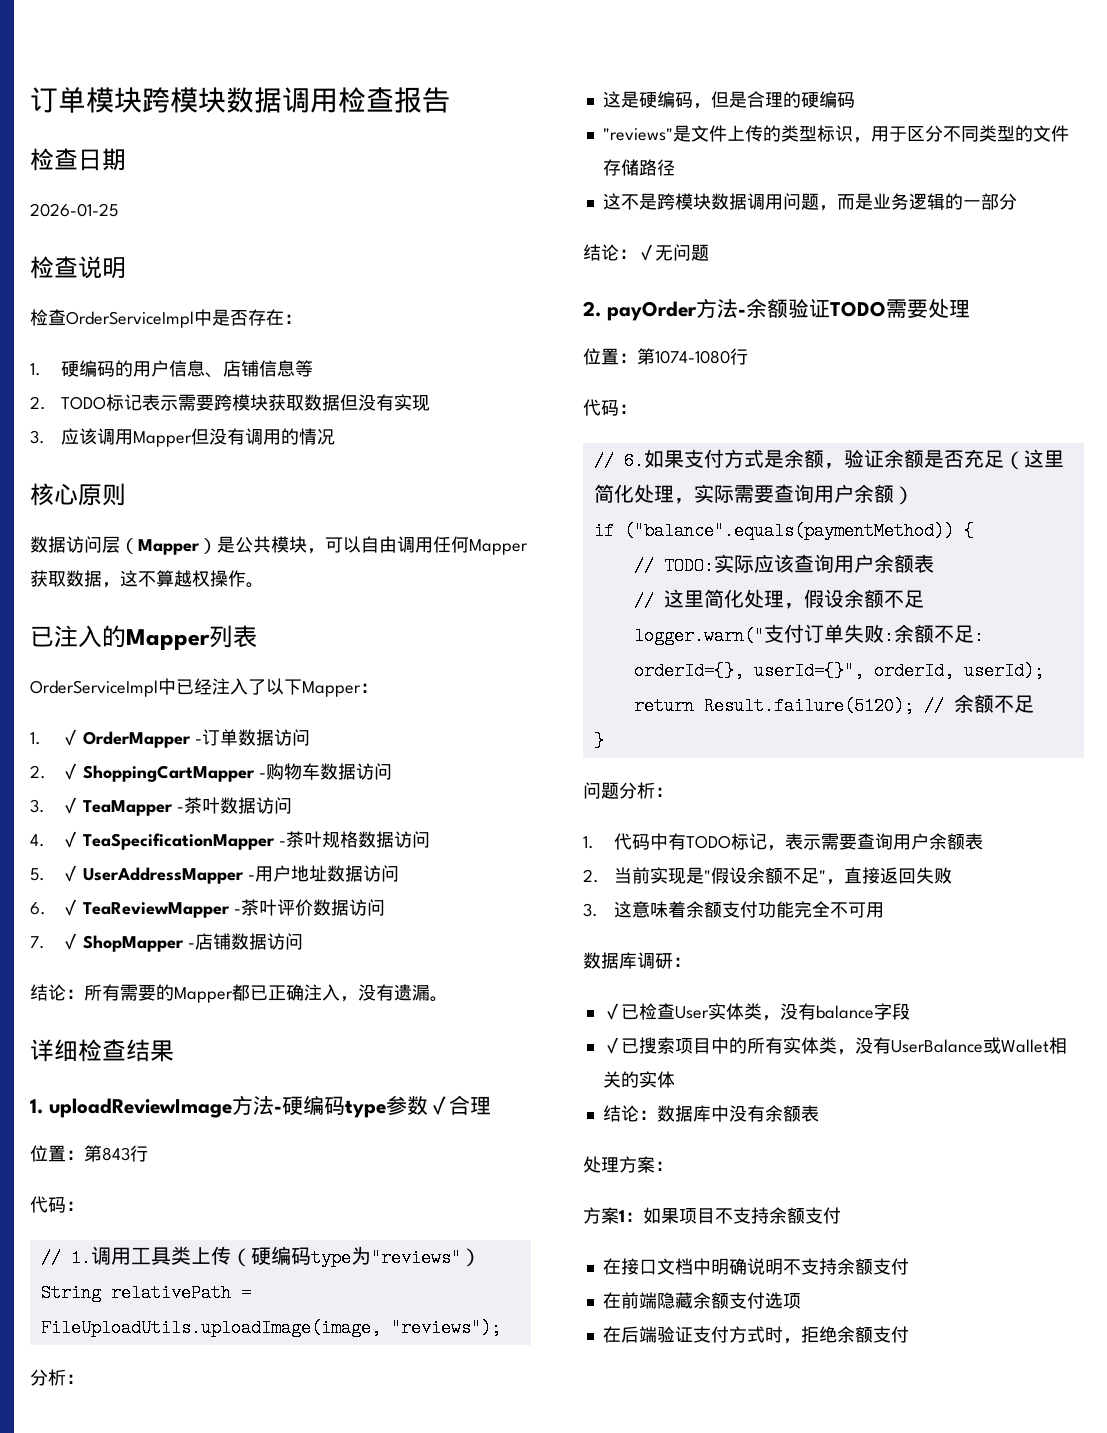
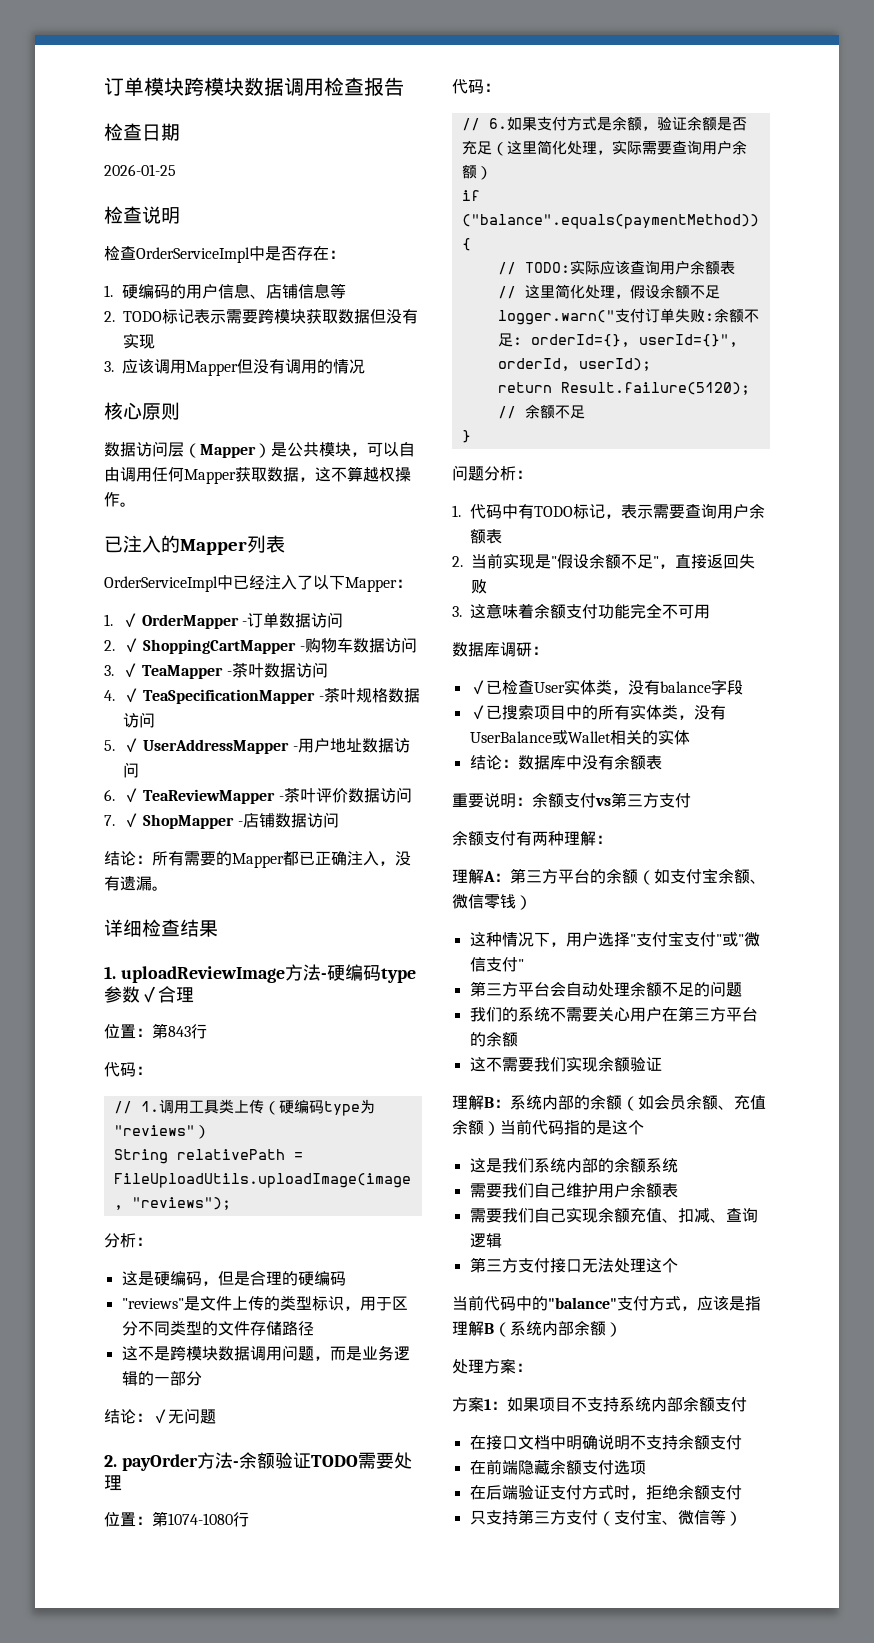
+ 重要说明：余额支付vs第三方支付
+ 余额支付有两种理解：
+ 理解A：第三方平台的余额（如支付宝余额、微信零钱）
+ 这种情况下，用户选择"支付宝支付"或"微信支付"
+ 第三方平台会自动处理余额不足的问题
+ 我们的系统不需要关心用户在第三方平台的余额
+ 这不需要我们实现余额验证
+ 理解B：系统内部的余额（如会员余额、充值余额）当前代码指的是这个
+ 这是我们系统内部的余额系统
+ 需要我们自己维护用户余额表
+ 需要我们自己实现余额充值、扣减、查询逻辑
+ 第三方支付接口无法处理这个
+ 当前代码中的"balance"支付方式，应该是指理解B（系统内部余额）
- 方案1：如果项目不支持余额支付
+ 方案1：如果项目不支持系统内部余额支付
+ 只支持第三方支付（支付宝、微信等）

